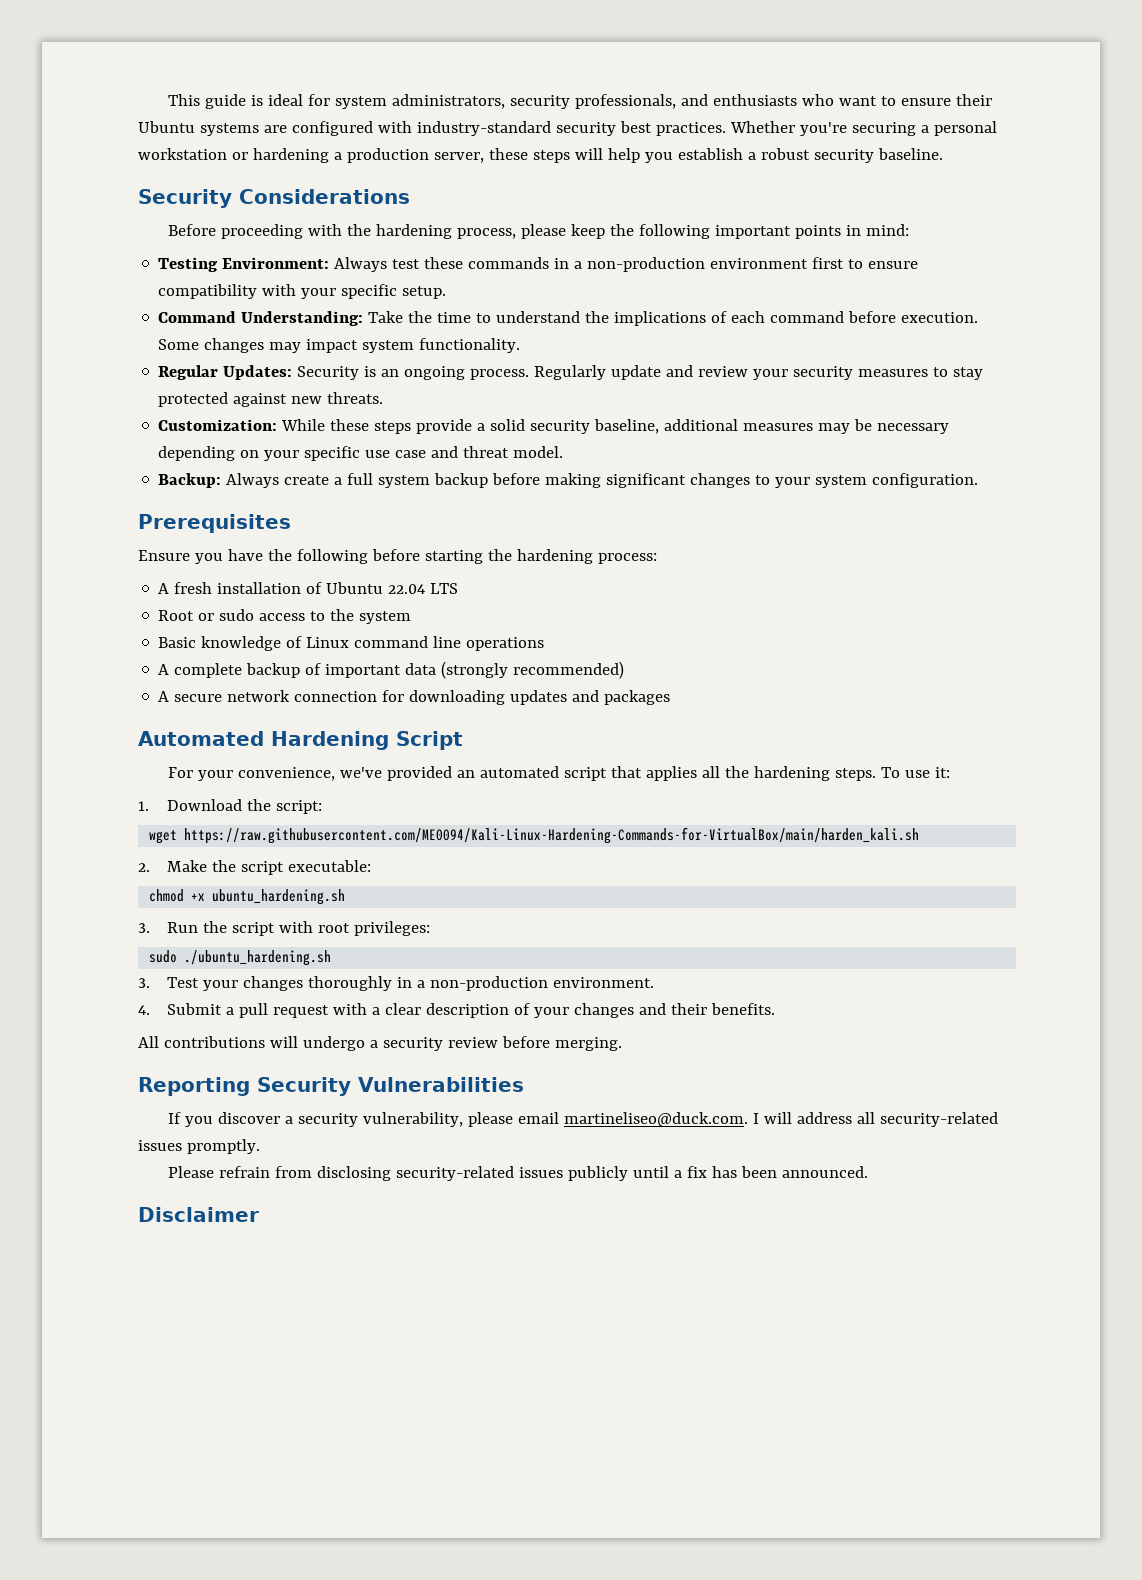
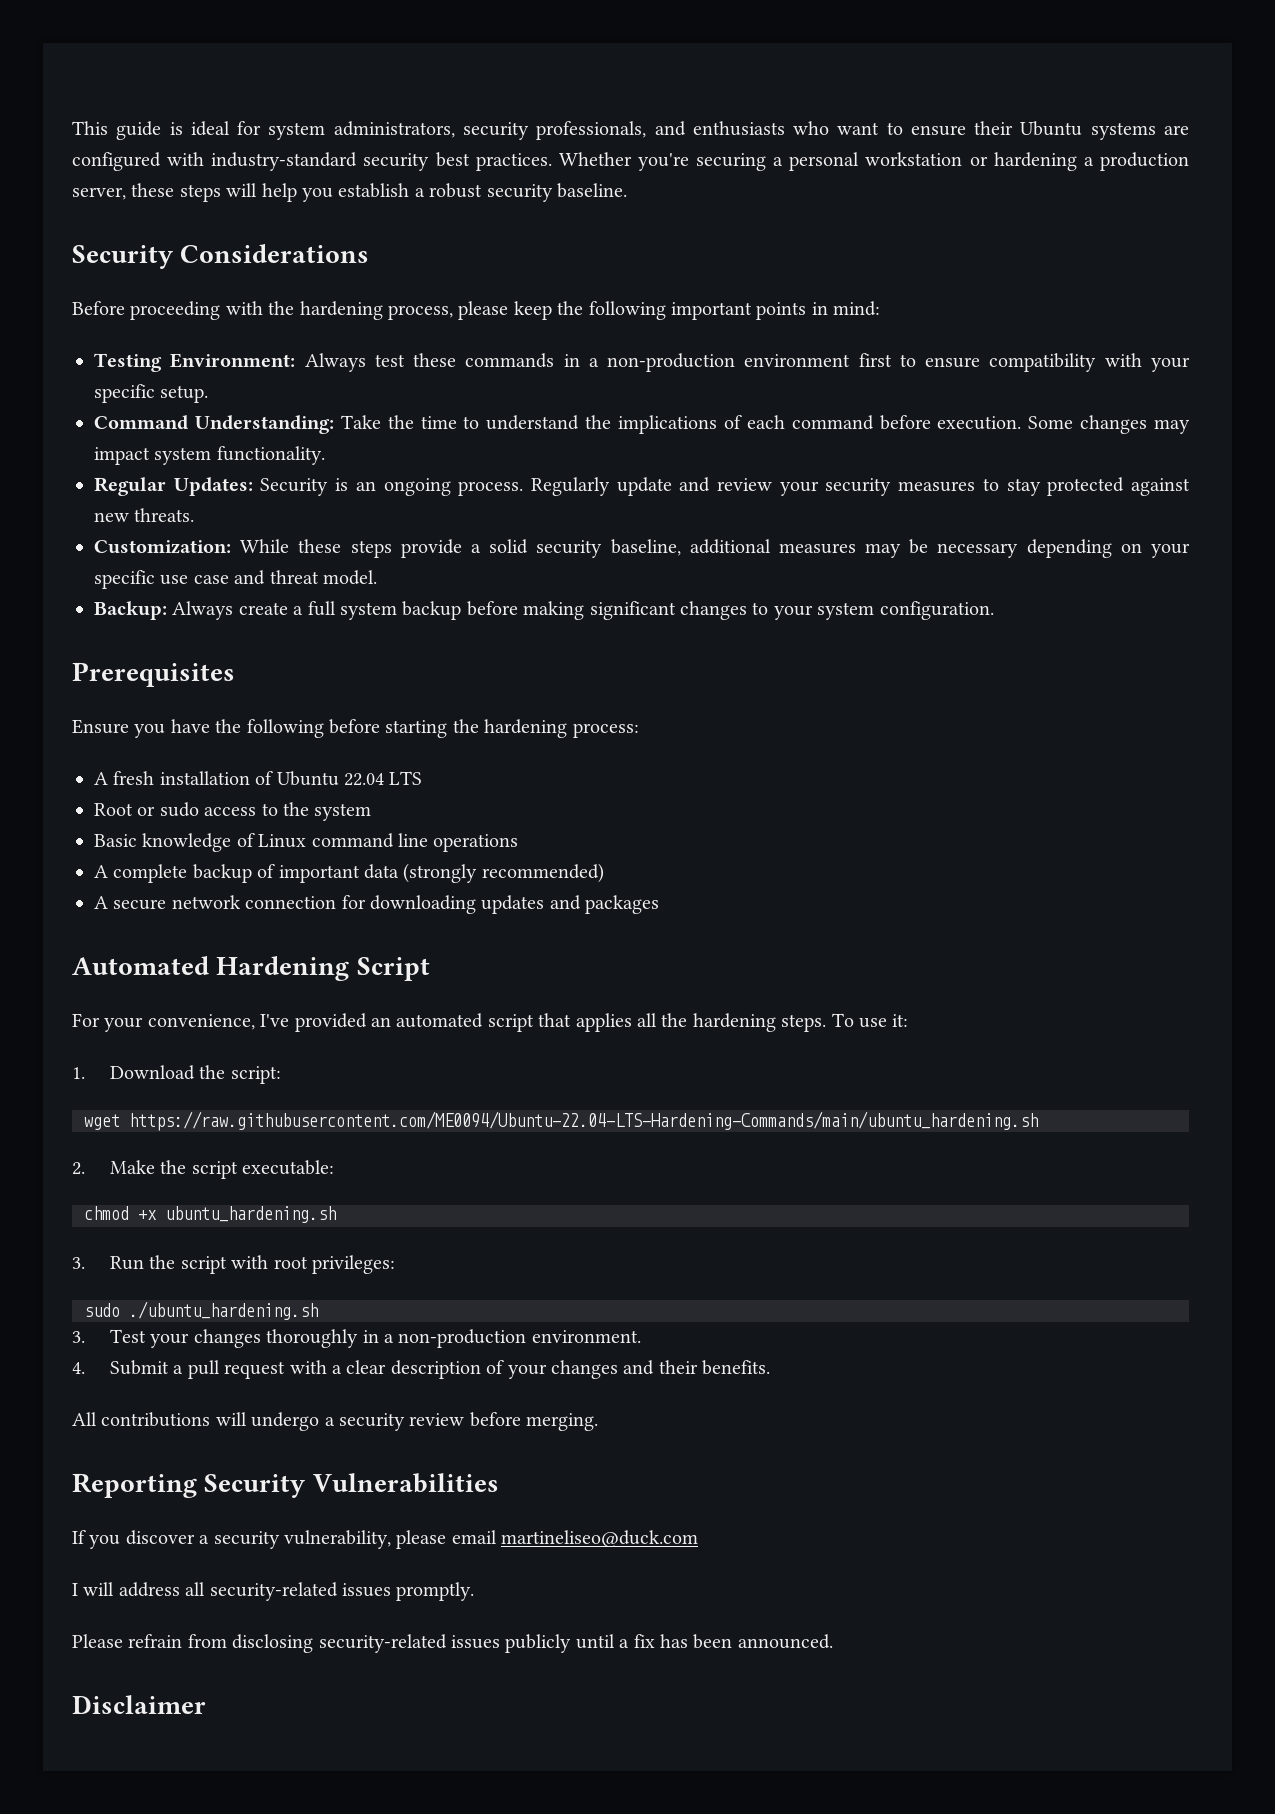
- For your convenience, we've provided an automated script that applies all the hardening steps.
+ For your convenience, I've provided an automated script that applies all the hardening steps.
- wget https://raw.githubusercontent.com/ME0094/Kali-Linux-Hardening-Commands-for-VirtualBox/main/harden_kali.sh
+ wget https://raw.githubusercontent.com/ME0094/Ubuntu-22.04-LTS-Hardening-Commands/main/ubuntu_hardening.sh
- If you discover a security vulnerability, please email martineliseo@duck.com. I will address all security-related issues promptly.
+ If you discover a security vulnerability, please email martineliseo@duck.com
+ I will address all security-related issues promptly.

